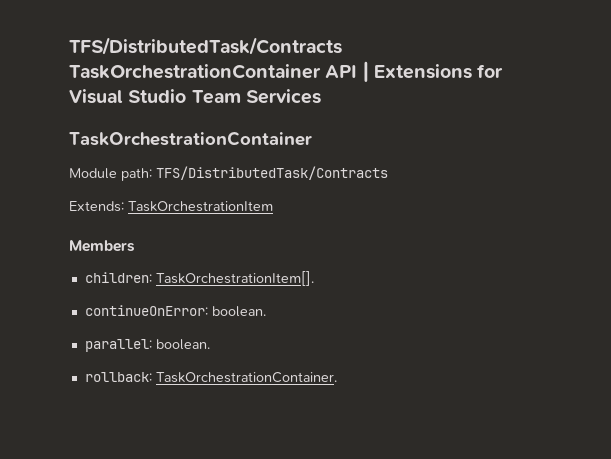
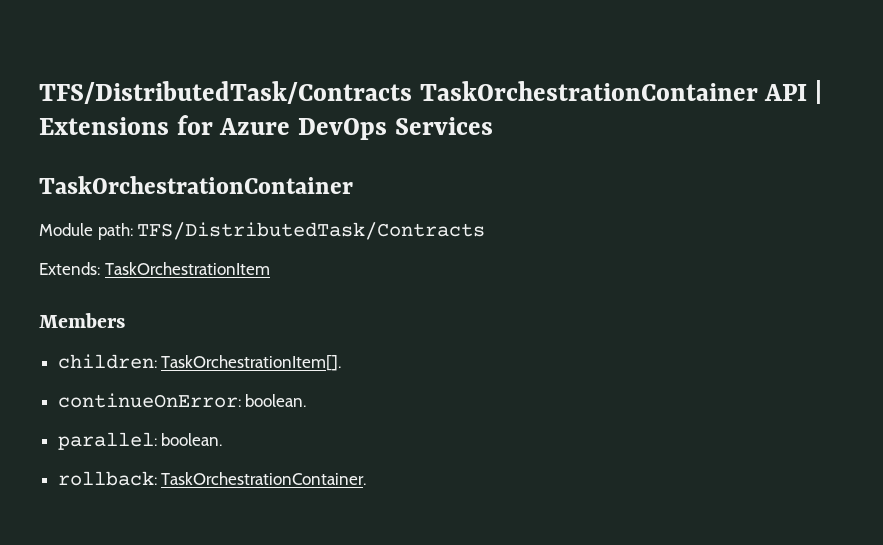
- TFS/DistributedTask/Contracts TaskOrchestrationContainer API | Extensions for Visual Studio Team Services
+ TFS/DistributedTask/Contracts TaskOrchestrationContainer API | Extensions for Azure DevOps Services

